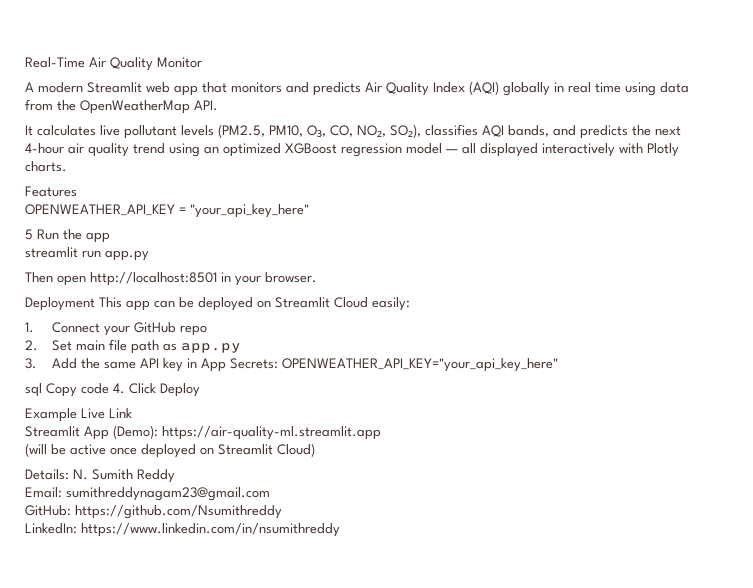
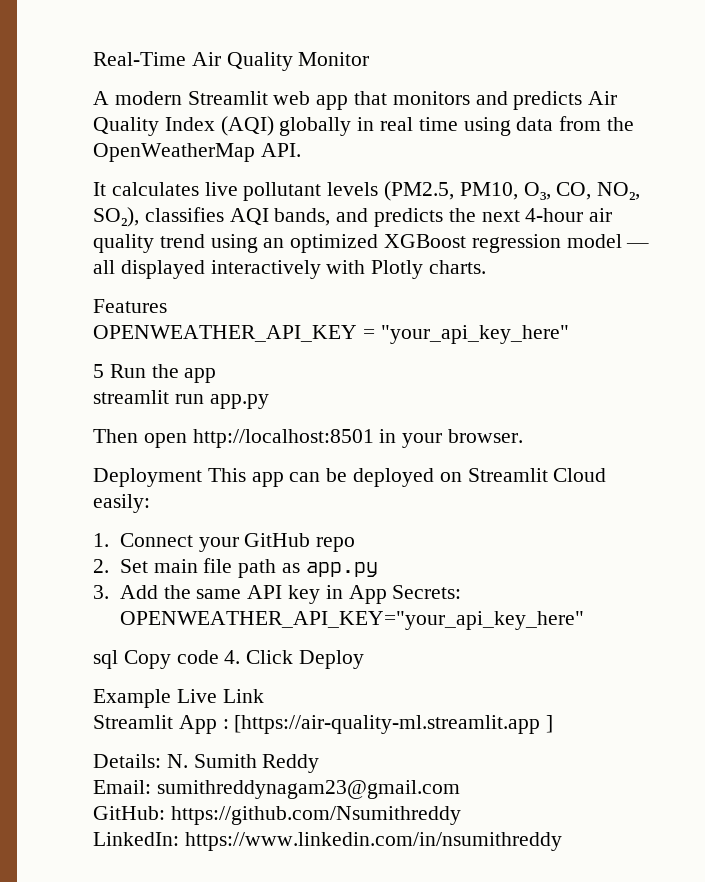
- Streamlit App (Demo): https://air-quality-ml.streamlit.app
- (will be active once deployed on Streamlit Cloud)
+ Streamlit App : [https://air-quality-ml.streamlit.app ]

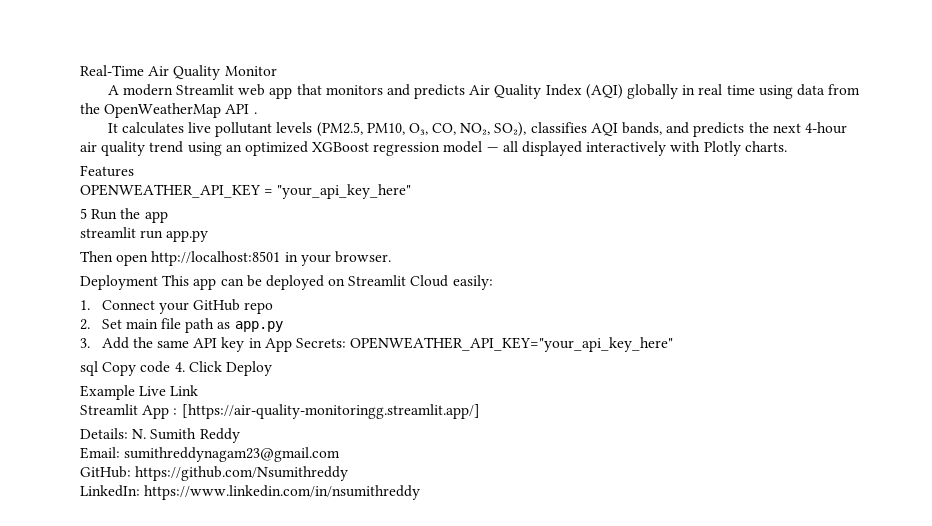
- A modern Streamlit web app that monitors and predicts Air Quality Index (AQI) globally in real time using data from the OpenWeatherMap API.
+ A modern Streamlit web app that monitors and predicts Air Quality Index (AQI) globally in real time using data from the OpenWeatherMap API .
- Streamlit App : [https://air-quality-ml.streamlit.app ]
+ Streamlit App : [https://air-quality-monitoringg.streamlit.app/]

